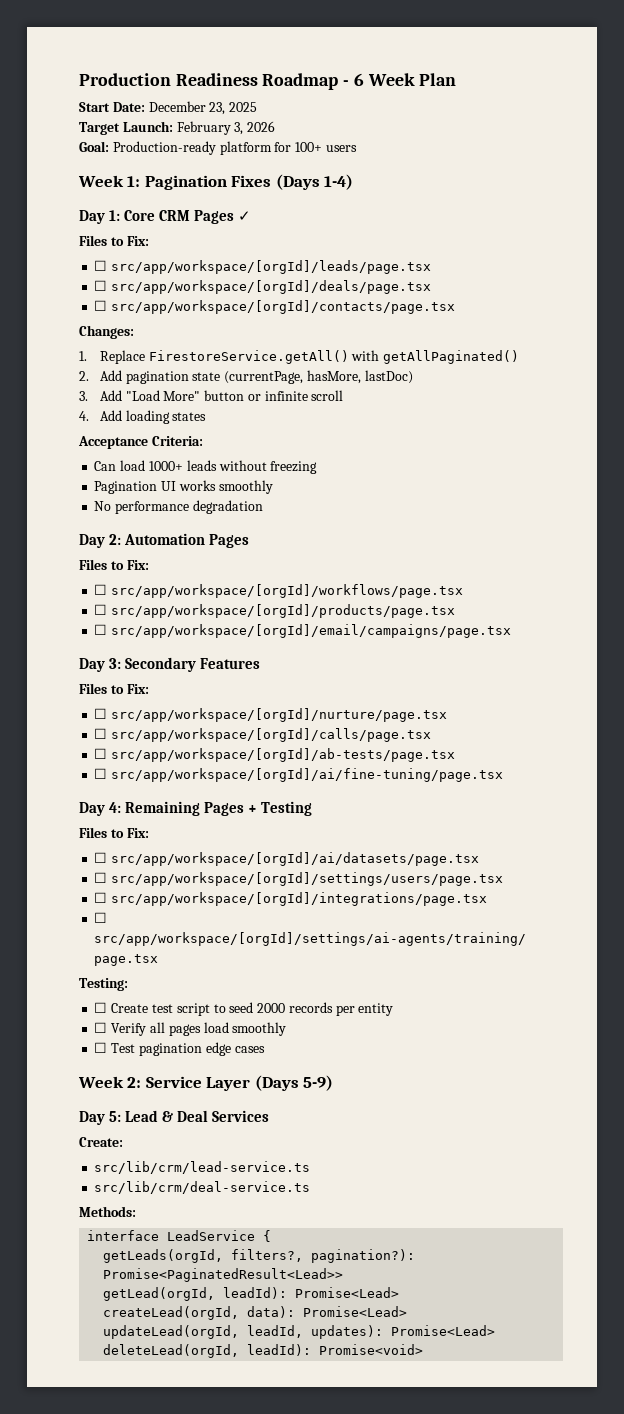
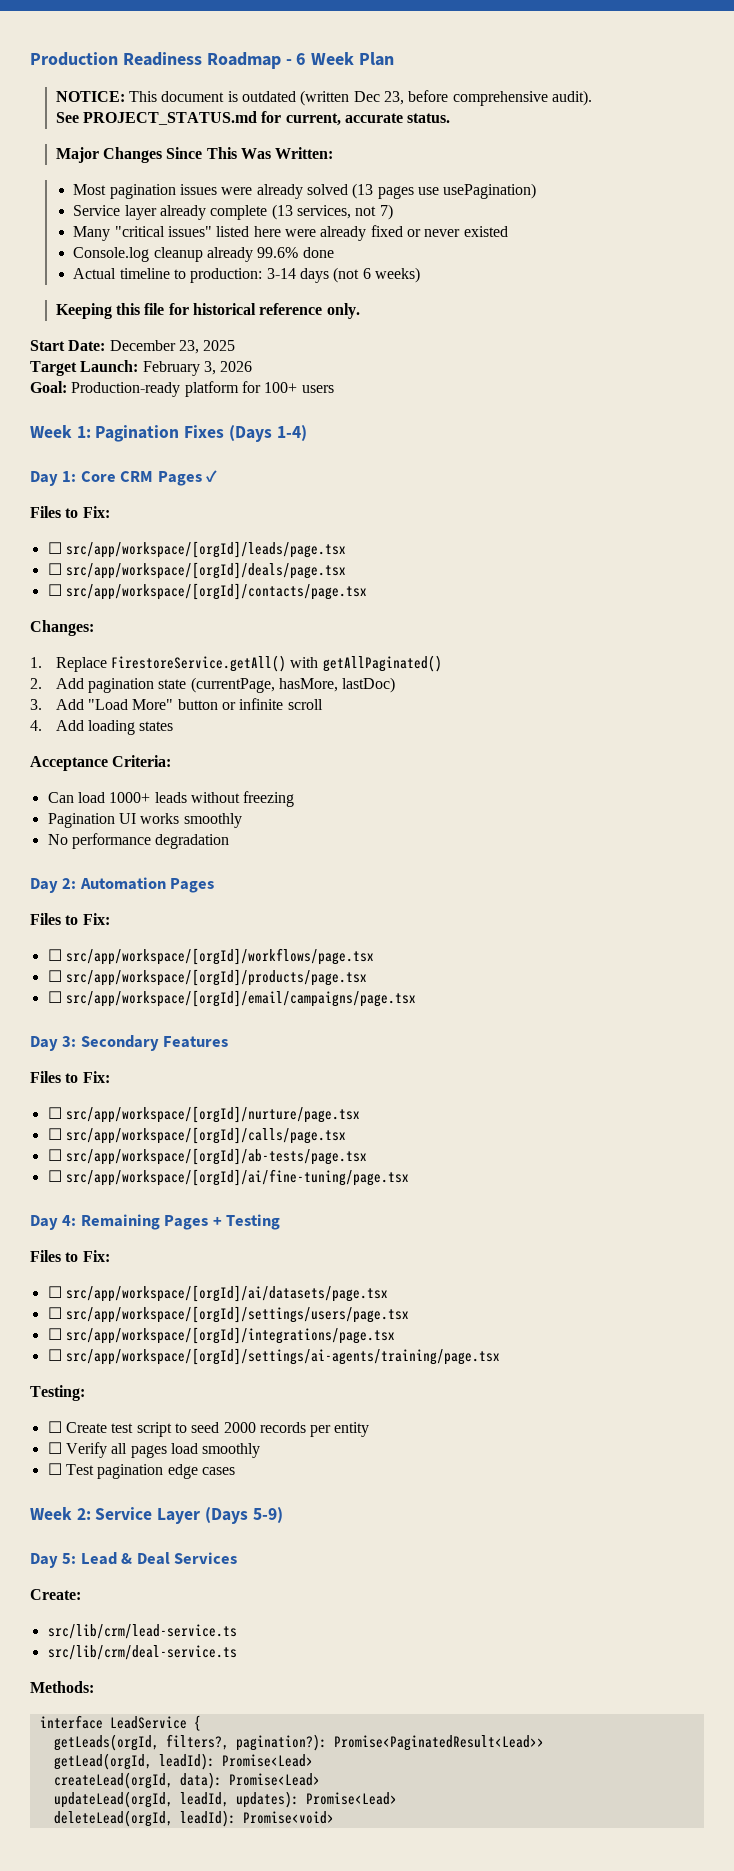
+ NOTICE: This document is outdated (written Dec 23, before comprehensive audit).
+ See PROJECT_STATUS.md for current, accurate status.
+ Major Changes Since This Was Written:
+ Most pagination issues were already solved (13 pages use usePagination)
+ Service layer already complete (13 services, not 7)
+ Many "critical issues" listed here were already fixed or never existed
+ Console.log cleanup already 99.6% done
+ Actual timeline to production: 3-14 days (not 6 weeks)
+ Keeping this file for historical reference only.

